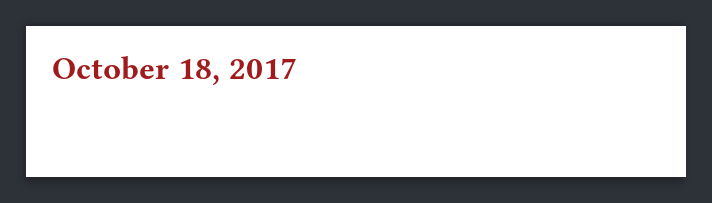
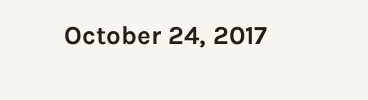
- October 18, 2017
+ October 24, 2017

